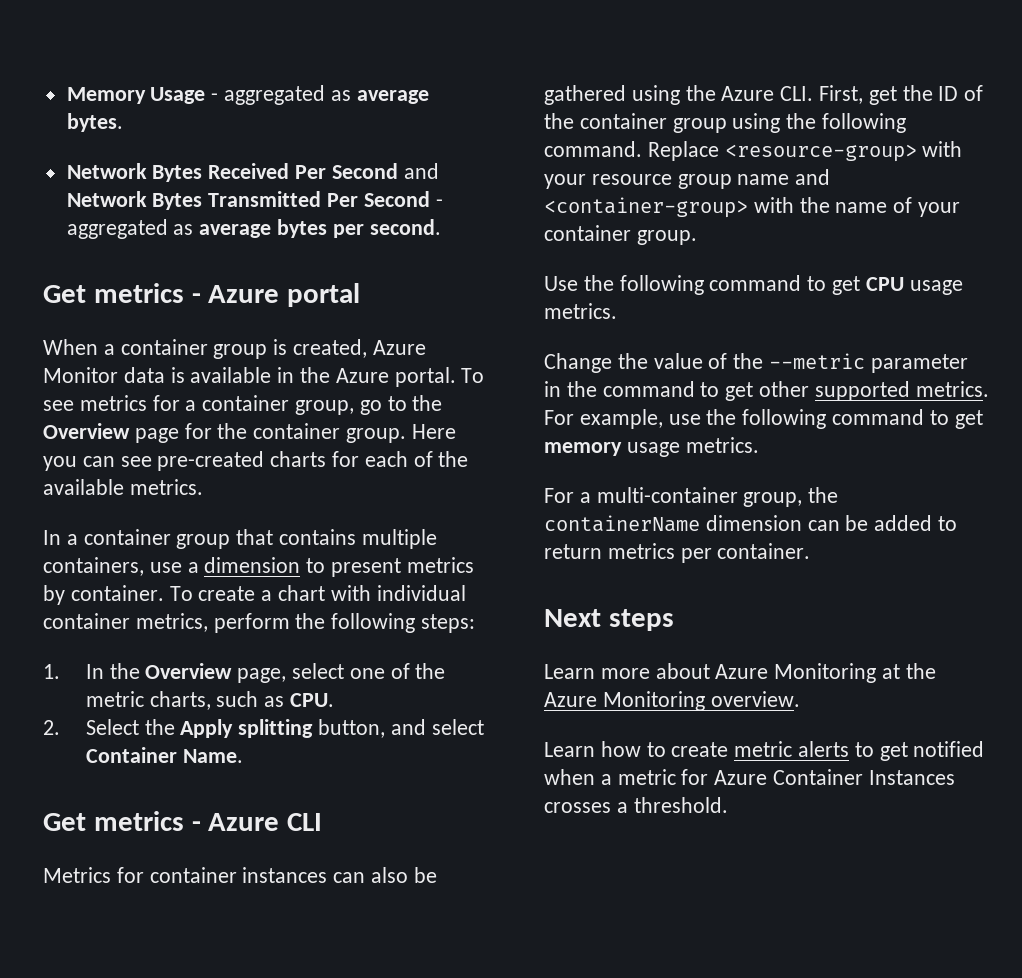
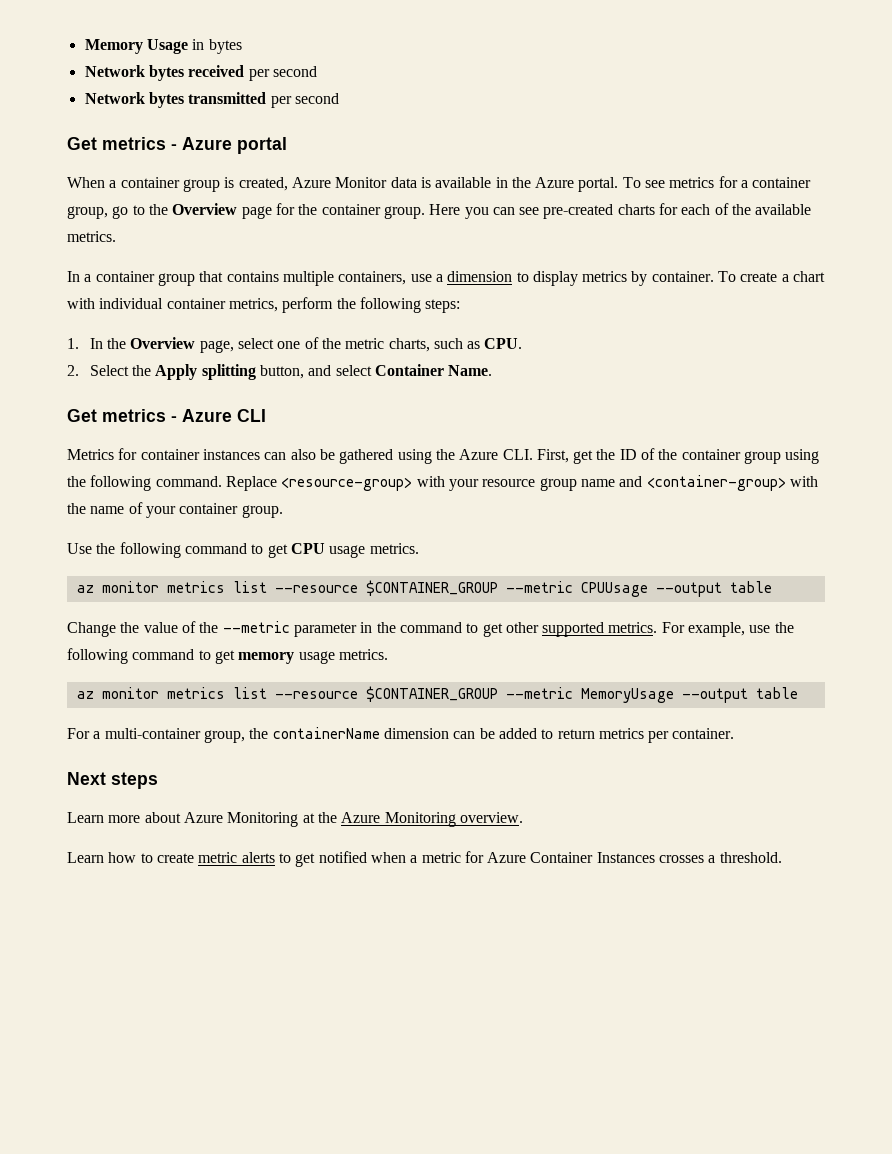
- Memory Usage - aggregated as average bytes.
- Network Bytes Received Per Second and Network Bytes Transmitted Per Second - aggregated as average bytes per second.
+ Memory Usage in bytes
+ Network bytes received per second
+ Network bytes transmitted per second
- In a container group that contains multiple containers, use a dimension to present metrics by container.
+ In a container group that contains multiple containers, use a dimension to display metrics by container.
+ az monitor metrics list --resource $CONTAINER_GROUP --metric CPUUsage --output table
+ az monitor metrics list --resource $CONTAINER_GROUP --metric MemoryUsage --output table

